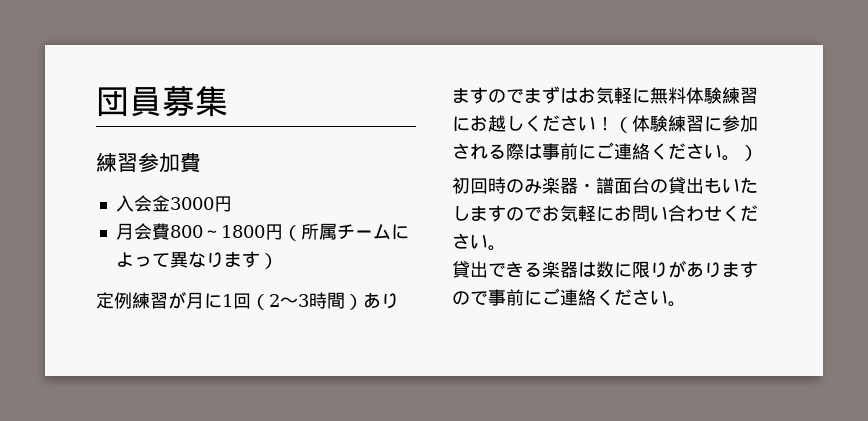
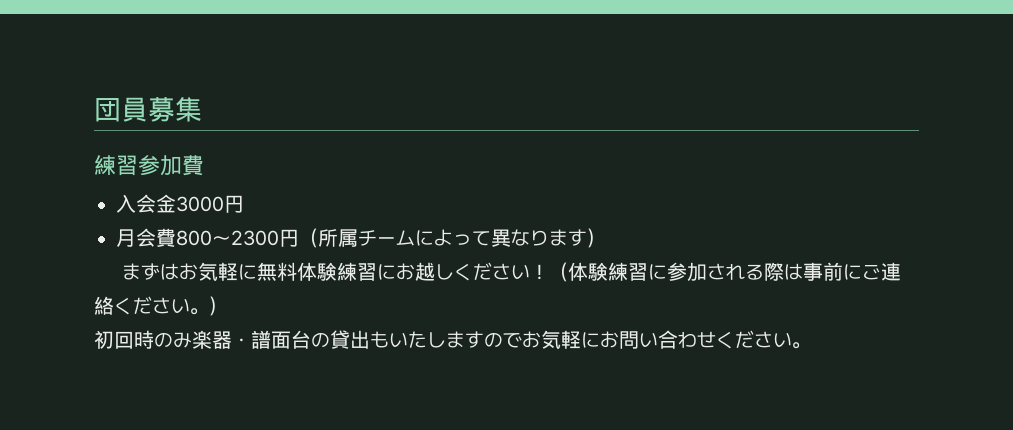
- 月会費800～1800円（所属チームによって異なります）
+ 月会費800～2300円（所属チームによって異なります）
- 定例練習が月に1回（2〜3時間）ありますのでまずはお気軽に無料体験練習にお越しください！
+ まずはお気軽に無料体験練習にお越しください！
- 貸出できる楽器は数に限りがありますので事前にご連絡ください。

